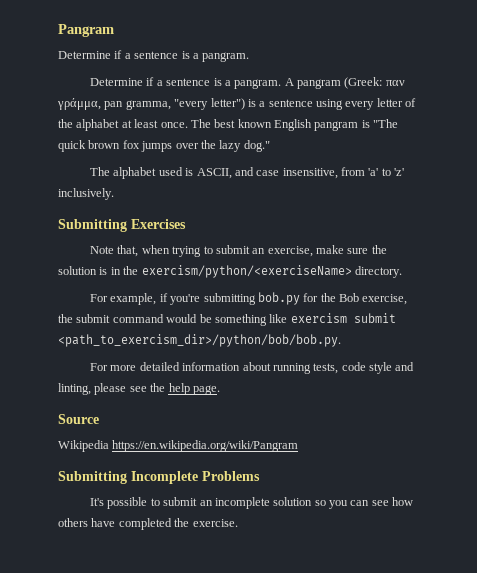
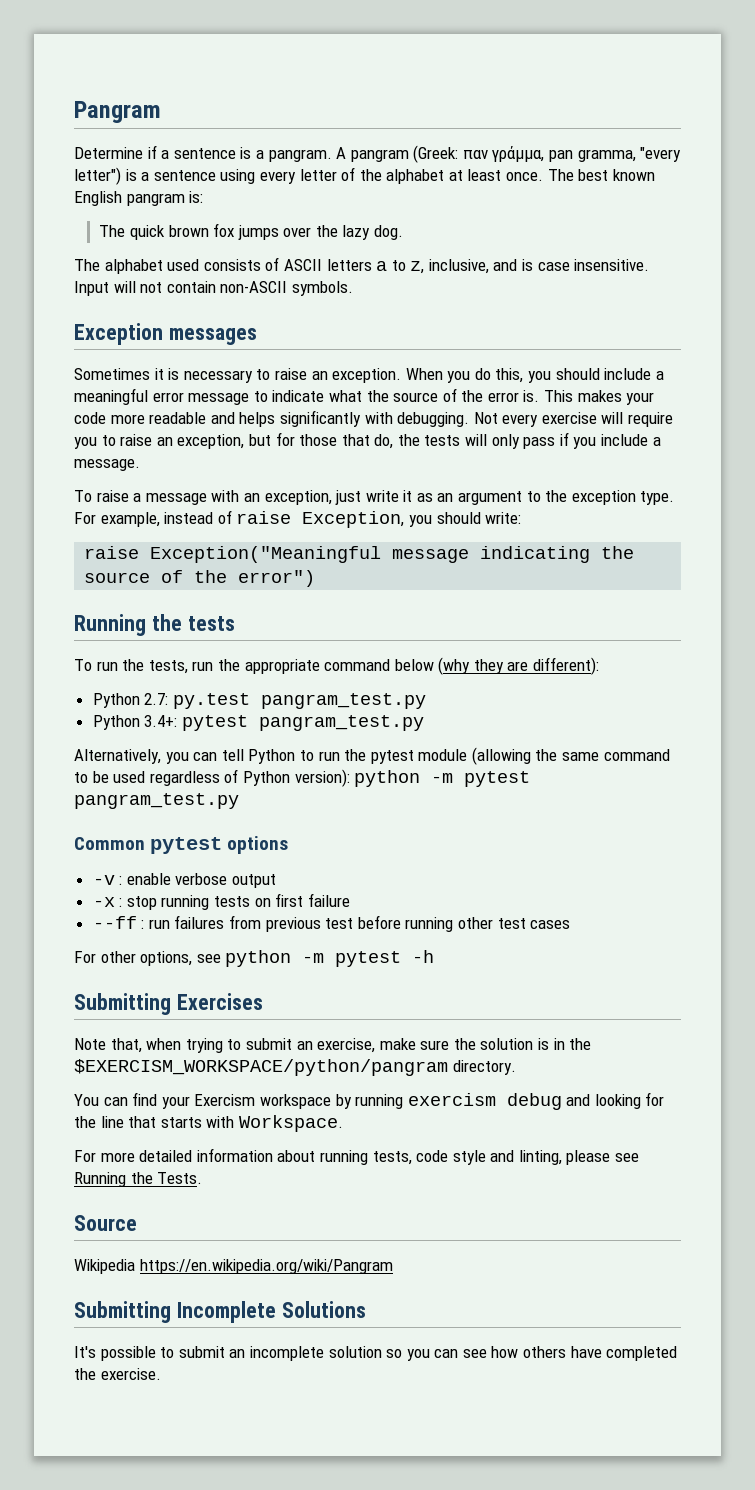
  Pangram
- Determine if a sentence is a pangram.
- The best known English pangram is "The quick brown fox jumps over the lazy dog."
+ The best known English pangram is:
+ The quick brown fox jumps over the lazy dog.
- The alphabet used is ASCII, and case insensitive, from 'a' to 'z' inclusively.
+ The alphabet used consists of ASCII letters a to z, inclusive, and is case insensitive. Input will not contain non-ASCII symbols.
+ Exception messages
+ Sometimes it is necessary to raise an exception. When you do this, you should include a meaningful error message to indicate what the source of the error is. This makes your code more readable and helps significantly with debugging. Not every exercise will require you to raise an exception, but for those that do, the tests will only pass if you include a message.
+ To raise a message with an exception, just write it as an argument to the exception type. For example, instead of raise Exception, you should write:
+ raise Exception("Meaningful message indicating the source of the error")
+ Running the tests
+ To run the tests, run the appropriate command below (why they are different):
+ Python 2.7: py.test pangram_test.py
+ Python 3.4+: pytest pangram_test.py
+ Alternatively, you can tell Python to run the pytest module (allowing the same command to be used regardless of Python version): python -m pytest pangram_test.py
+ Common pytest options
+ -v : enable verbose output
+ -x : stop running tests on first failure
+ --ff : run failures from previous test before running other test cases
+ For other options, see python -m pytest -h
- Note that, when trying to submit an exercise, make sure the solution is in the exercism/python/<exerciseName> directory.
+ Note that, when trying to submit an exercise, make sure the solution is in the $EXERCISM_WORKSPACE/python/pangram directory.
- For example, if you're submitting bob.py for the Bob exercise, the submit command would be something like exercism submit <path_to_exercism_dir>/python/bob/bob.py.
+ You can find your Exercism workspace by running exercism debug and looking for the line that starts with Workspace.
- For more detailed information about running tests, code style and linting, please see the help page.
+ For more detailed information about running tests, code style and linting, please see Running the Tests.
- Submitting Incomplete Problems
+ Submitting Incomplete Solutions

